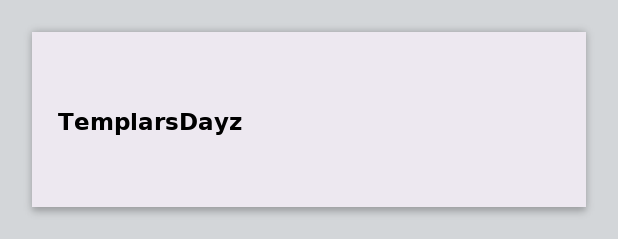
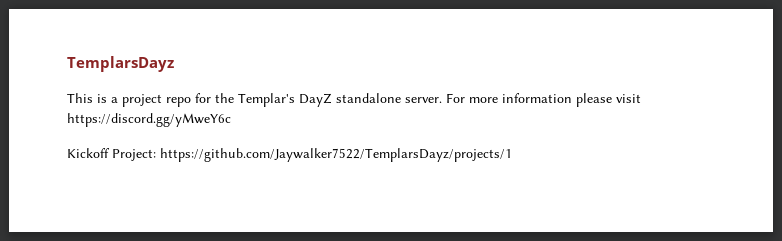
+ This is a project repo for the Templar's DayZ standalone server. For more information please visit https://discord.gg/yMweY6c
+ Kickoff Project: https://github.com/Jaywalker7522/TemplarsDayz/projects/1

